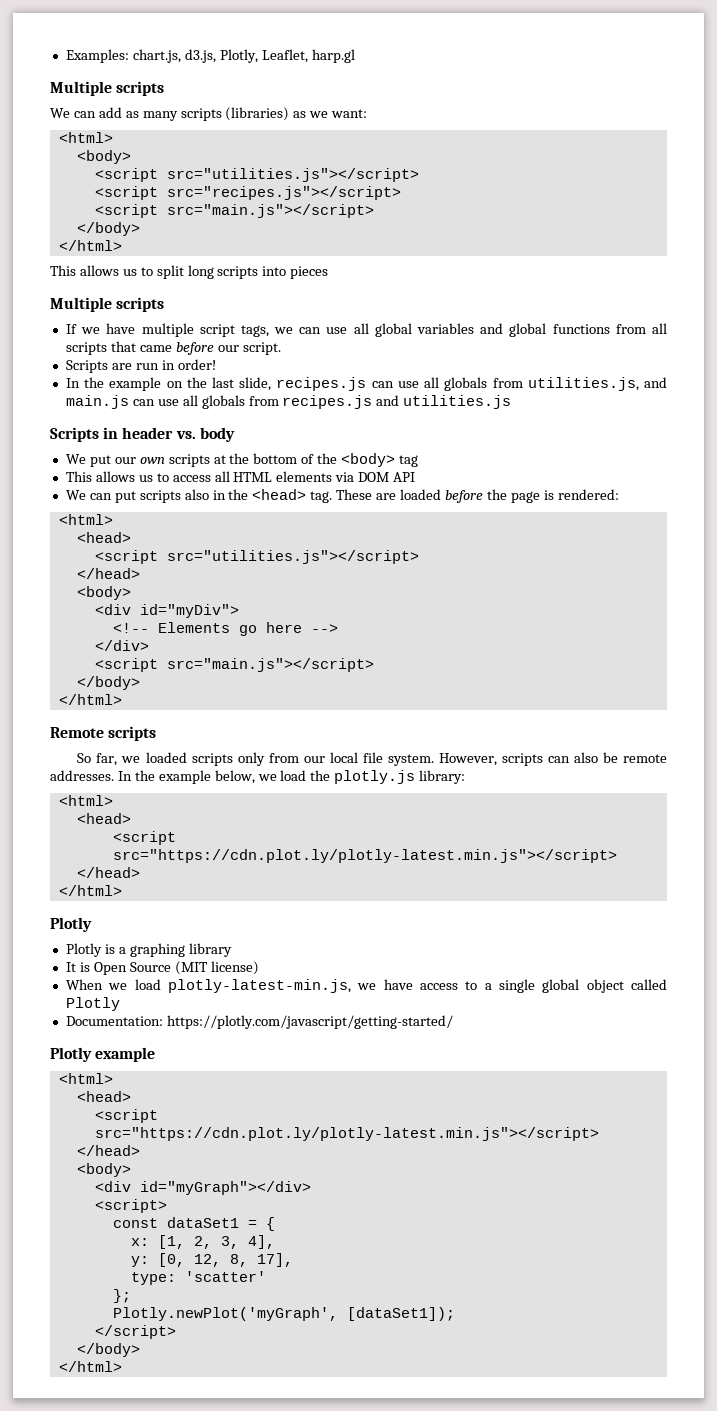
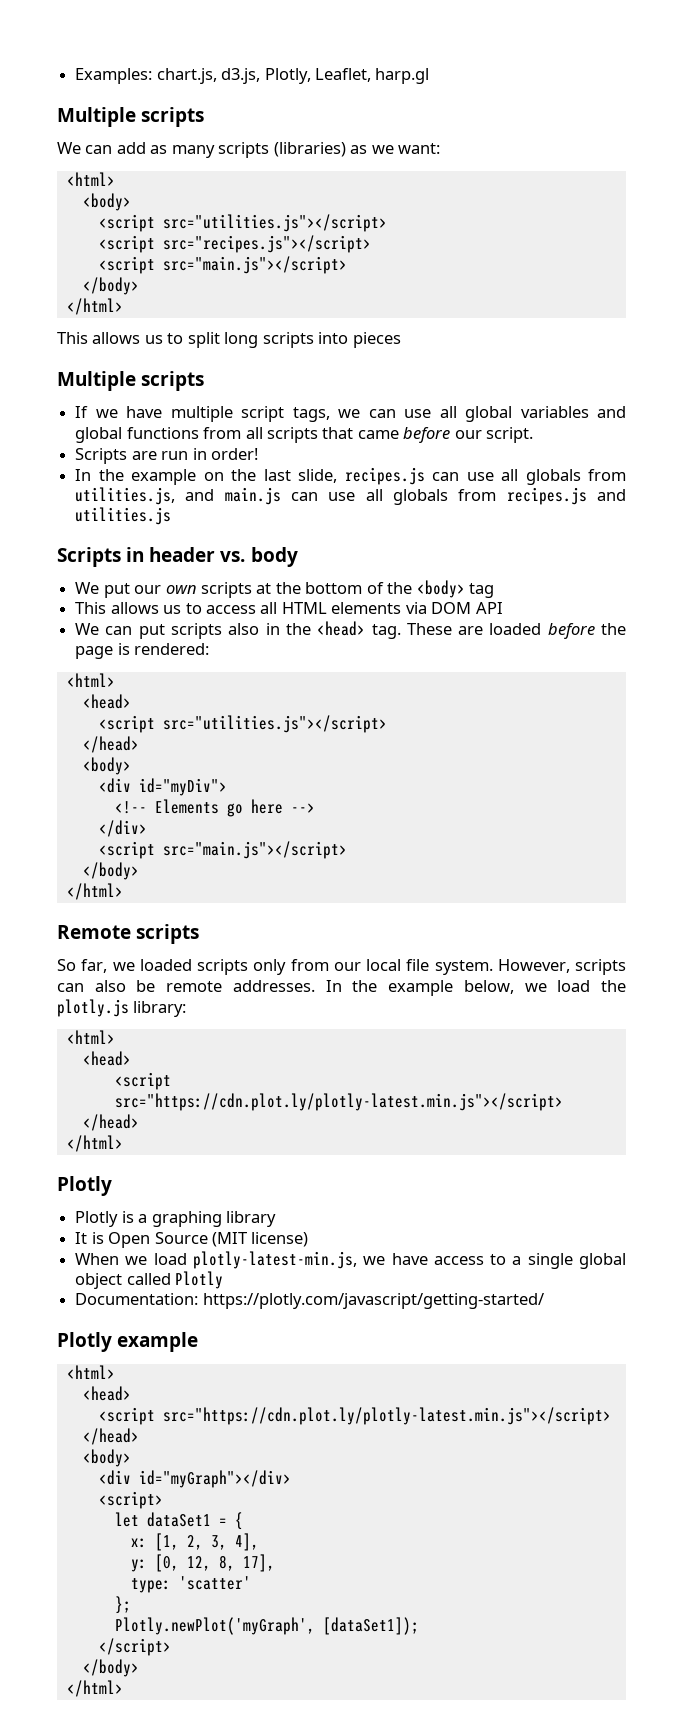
- const dataSet1 = {
+ let dataSet1 = {

